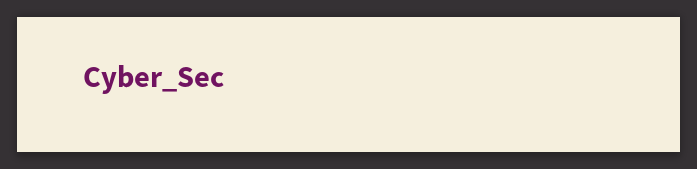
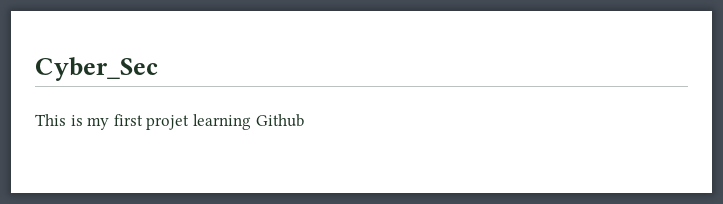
+ This is my first projet learning Github

